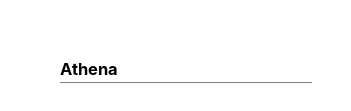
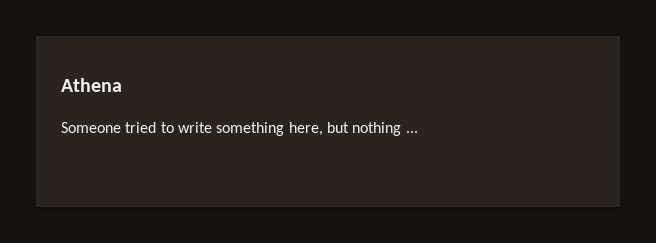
+ Someone tried to write something here, but nothing ...

